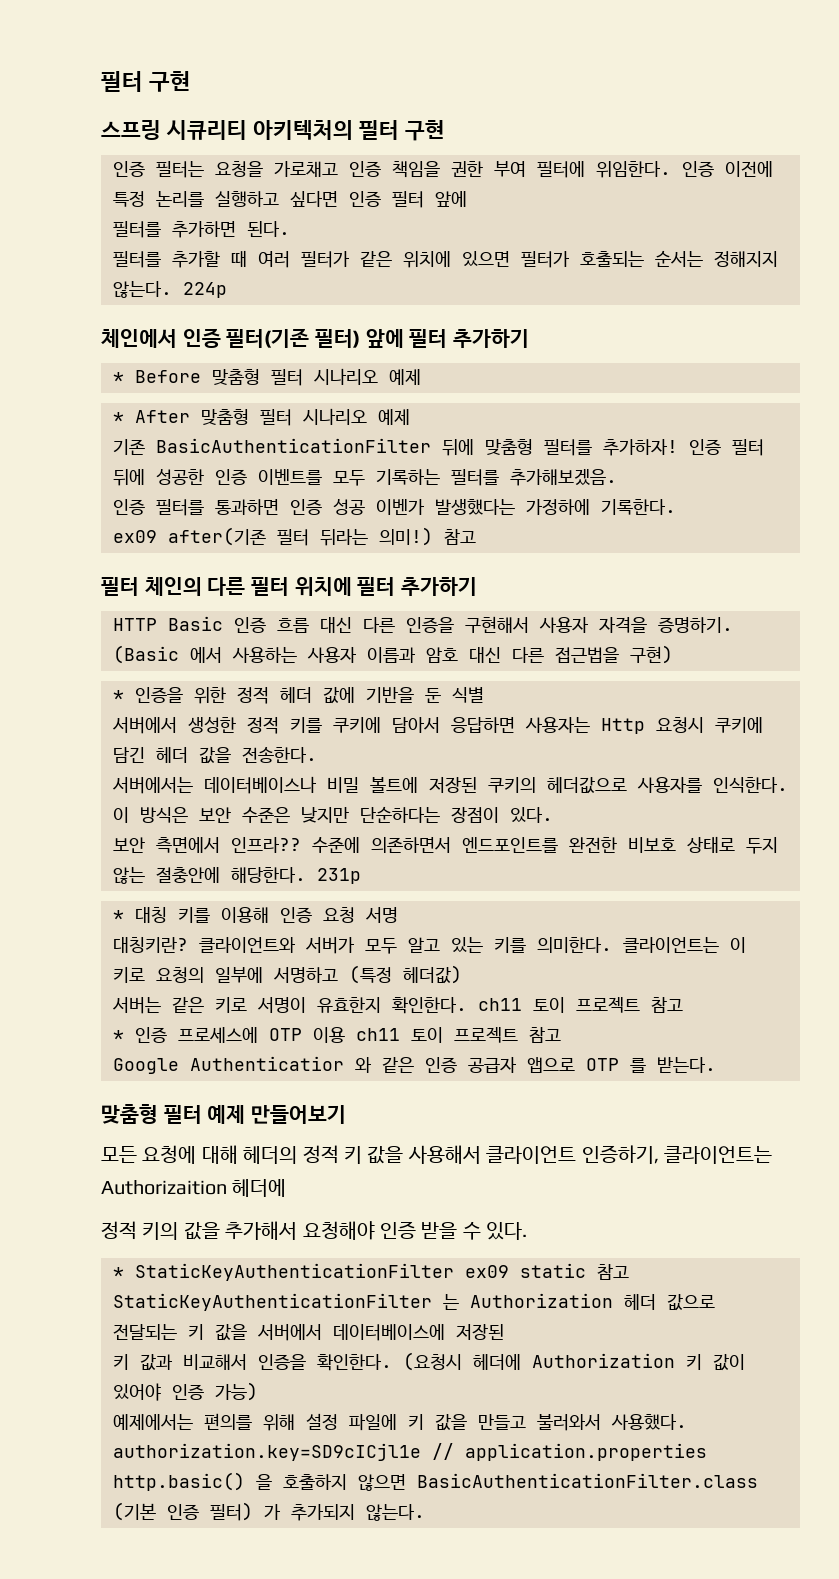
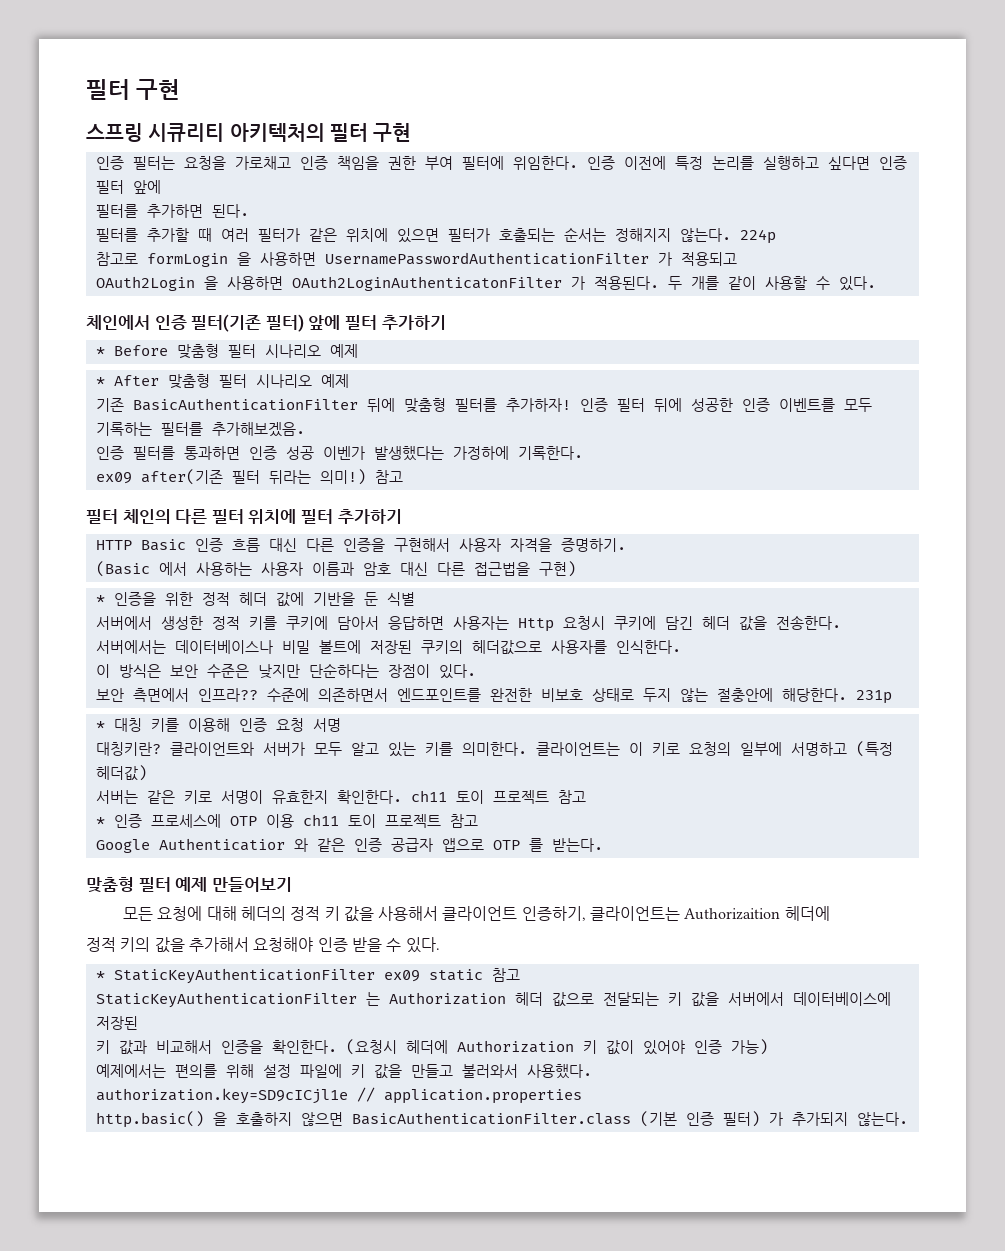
+ 참고로 formLogin 을 사용하면 UsernamePasswordAuthenticationFilter 가 적용되고
+ OAuth2Login 을 사용하면 OAuth2LoginAuthenticatonFilter 가 적용된다. 두 개를 같이 사용할 수 있다.

